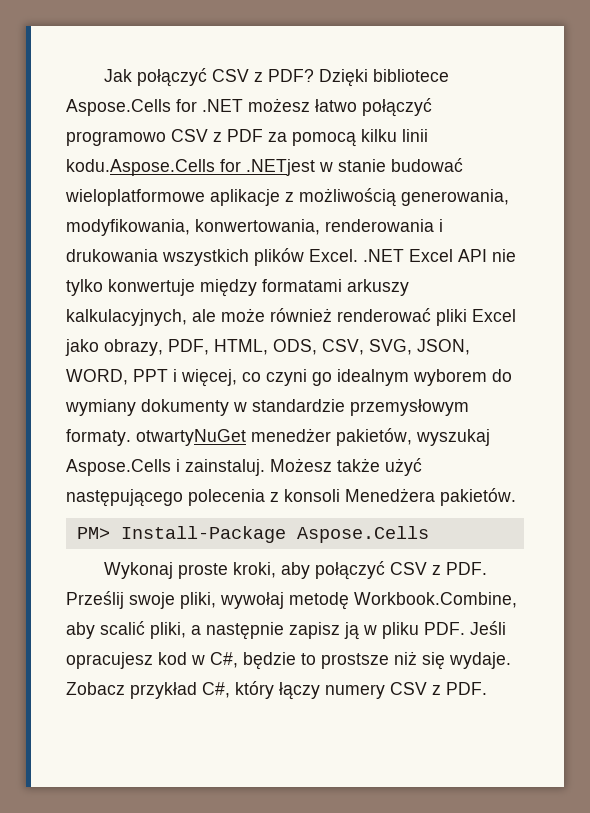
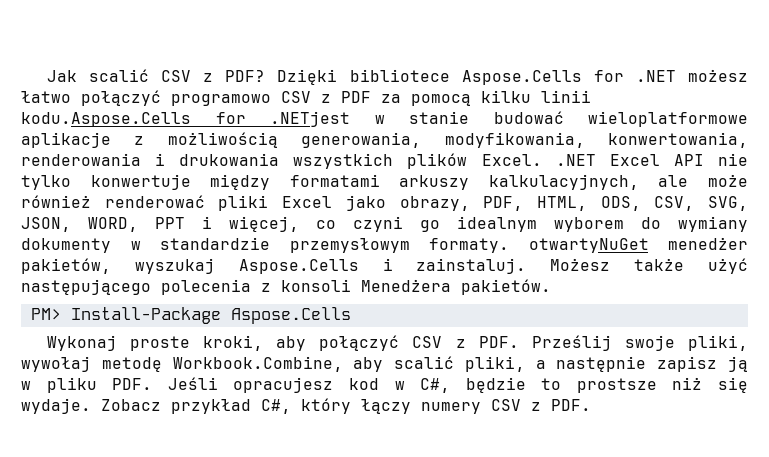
- Jak połączyć CSV z PDF?
+ Jak scalić CSV z PDF?

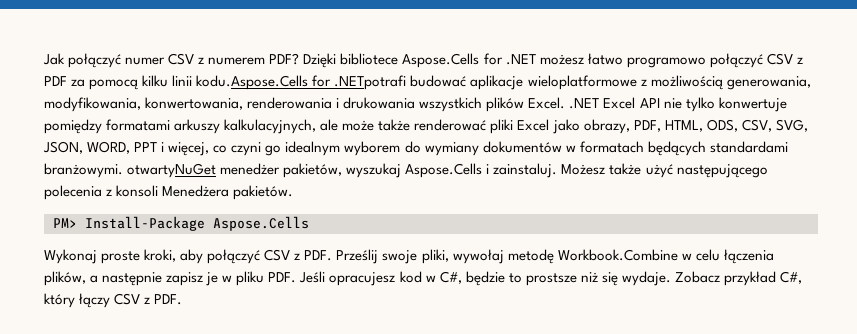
- Jak scalić CSV z PDF?
+ Jak połączyć numer CSV z numerem PDF?
- Dzięki bibliotece Aspose.Cells for .NET możesz łatwo połączyć programowo CSV z PDF za pomocą kilku linii kodu.Aspose.Cells for .NETjest w stanie budować wieloplatformowe aplikacje z możliwością generowania, modyfikowania, konwertowania, renderowania i drukowania wszystkich plików Excel. .NET Excel API nie tylko konwertuje między formatami arkuszy kalkulacyjnych, ale może również renderować pliki Excel jako obrazy, PDF, HTML, ODS, CSV, SVG, JSON, WORD, PPT i więcej, co czyni go idealnym wyborem do wymiany dokumenty w standardzie przemysłowym formaty. otwartyNuGet menedżer pakietów, wyszukaj Aspose.Cells i zainstaluj.
+ Dzięki bibliotece Aspose.Cells for .NET możesz łatwo programowo połączyć CSV z PDF za pomocą kilku linii kodu.Aspose.Cells for .NETpotrafi budować aplikacje wieloplatformowe z możliwością generowania, modyfikowania, konwertowania, renderowania i drukowania wszystkich plików Excel. .NET Excel API nie tylko konwertuje pomiędzy formatami arkuszy kalkulacyjnych, ale może także renderować pliki Excel jako obrazy, PDF, HTML, ODS, CSV, SVG, JSON, WORD, PPT i więcej, co czyni go idealnym wyborem do wymiany dokumentów w formatach będących standardami branżowymi. otwartyNuGet menedżer pakietów, wyszukaj Aspose.Cells i zainstaluj.
- Wykonaj proste kroki, aby połączyć CSV z PDF. Prześlij swoje pliki, wywołaj metodę Workbook.Combine, aby scalić pliki, a następnie zapisz ją w pliku PDF. Jeśli opracujesz kod w C#, będzie to prostsze niż się wydaje.
+ Wykonaj proste kroki, aby połączyć CSV z PDF. Prześlij swoje pliki, wywołaj metodę Workbook.Combine w celu łączenia plików, a następnie zapisz je w pliku PDF. Jeśli opracujesz kod w C#, będzie to prostsze niż się wydaje.
- Zobacz przykład C#, który łączy numery CSV z PDF.
+ Zobacz przykład C#, który łączy CSV z PDF.

